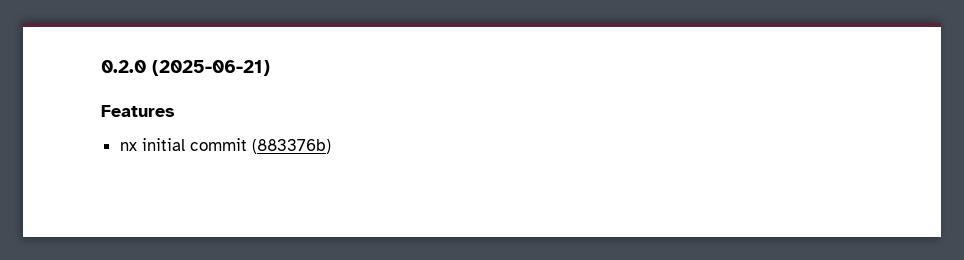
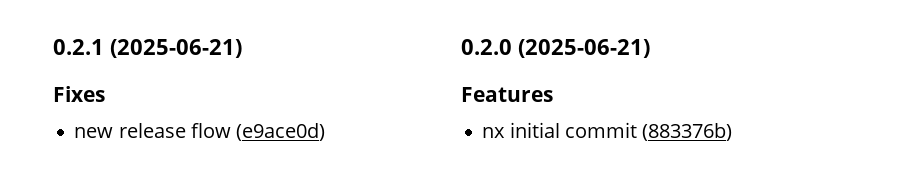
+ 0.2.1 (2025-06-21)
+ Fixes
+ new release flow (e9ace0d)

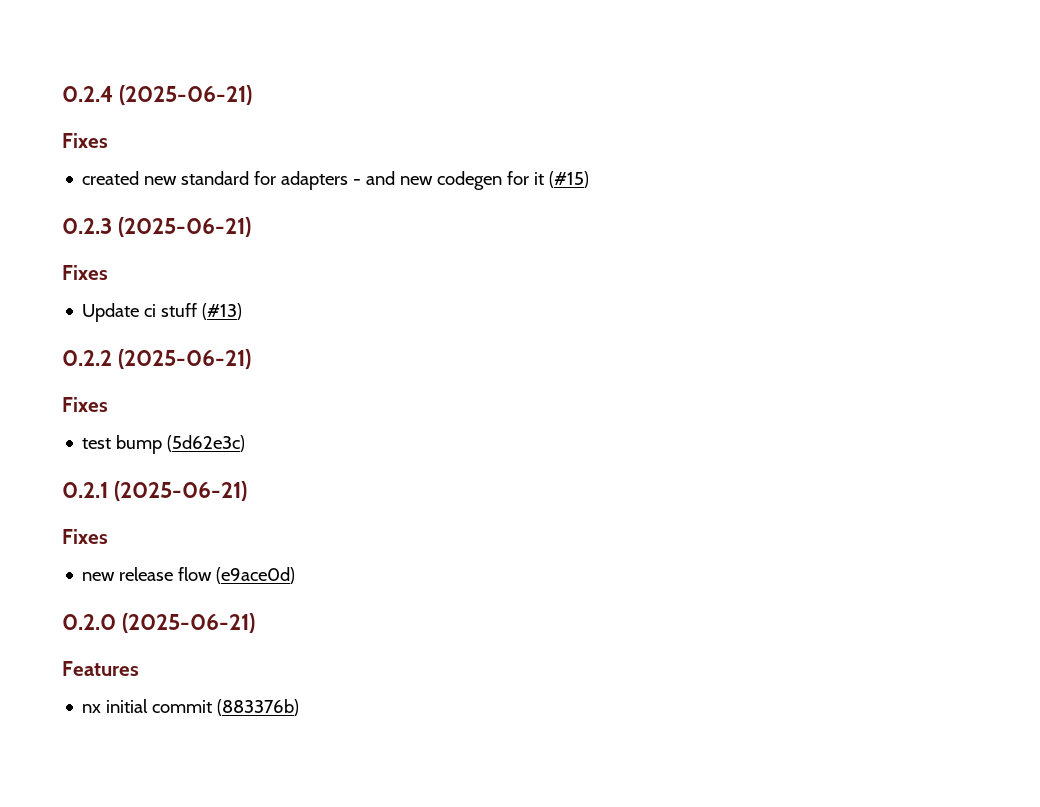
+ 0.2.4 (2025-06-21)
+ Fixes
+ created new standard for adapters - and new codegen for it (#15)
+ 0.2.3 (2025-06-21)
+ Fixes
+ Update ci stuff (#13)
+ 0.2.2 (2025-06-21)
+ Fixes
+ test bump (5d62e3c)

